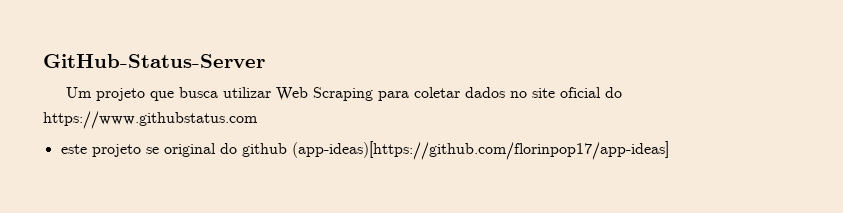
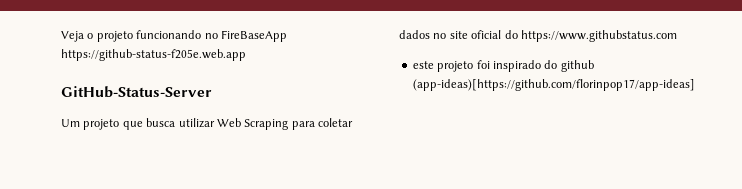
+ Veja o projeto funcionando no FireBaseApp https://github-status-f205e.web.app
- este projeto se original do github (app-ideas)[https://github.com/florinpop17/app-ideas]
+ este projeto foi inspirado do github (app-ideas)[https://github.com/florinpop17/app-ideas]

